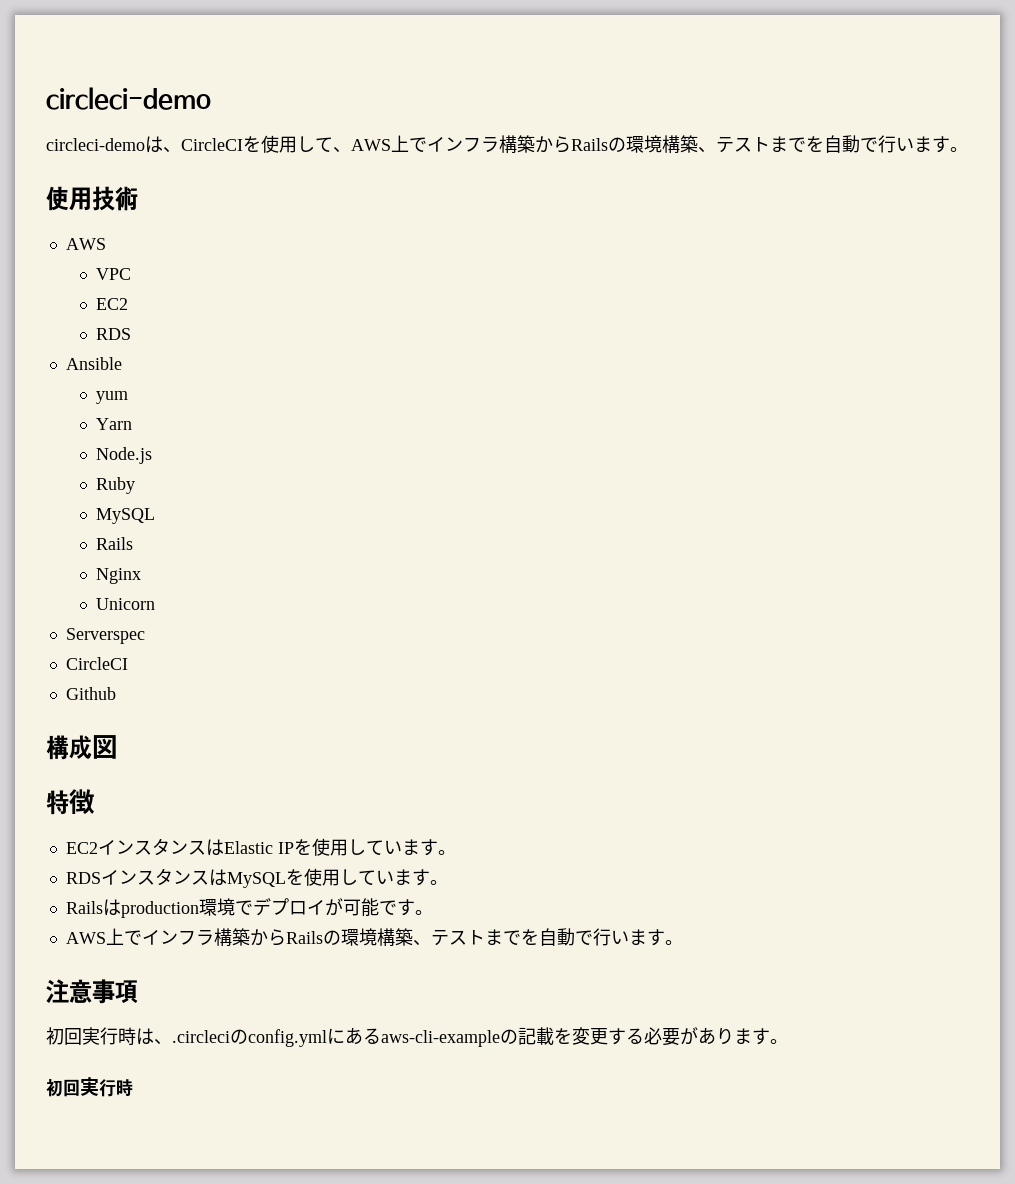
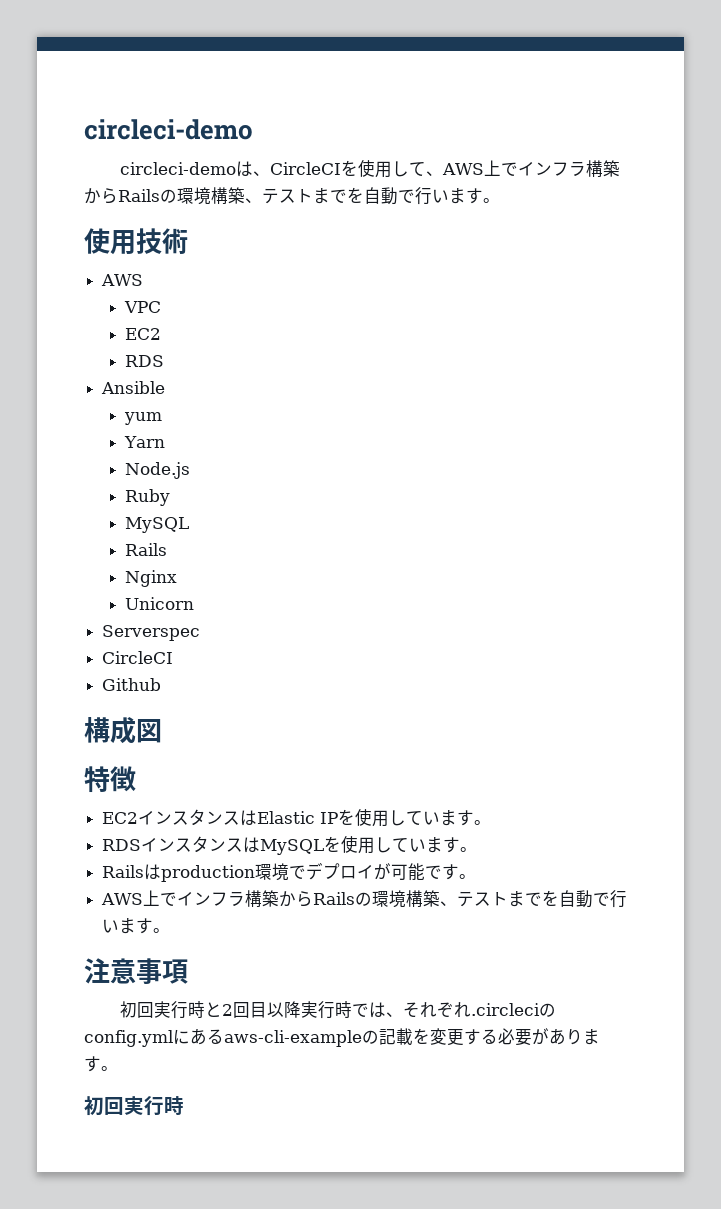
- 初回実行時は、.circleciのconfig.ymlにあるaws-cli-exampleの記載を変更する必要があります。
+ 初回実行時と2回目以降実行時では、それぞれ.circleciのconfig.ymlにあるaws-cli-exampleの記載を変更する必要があります。

